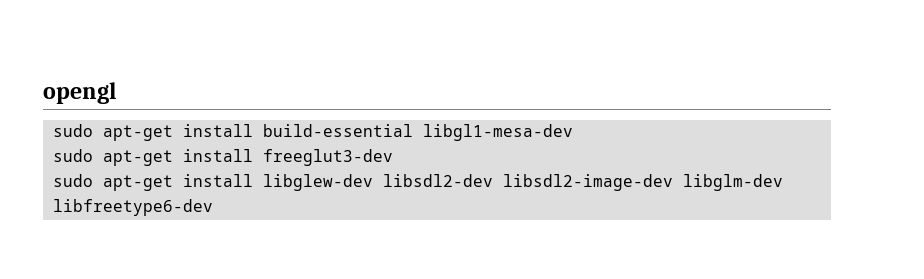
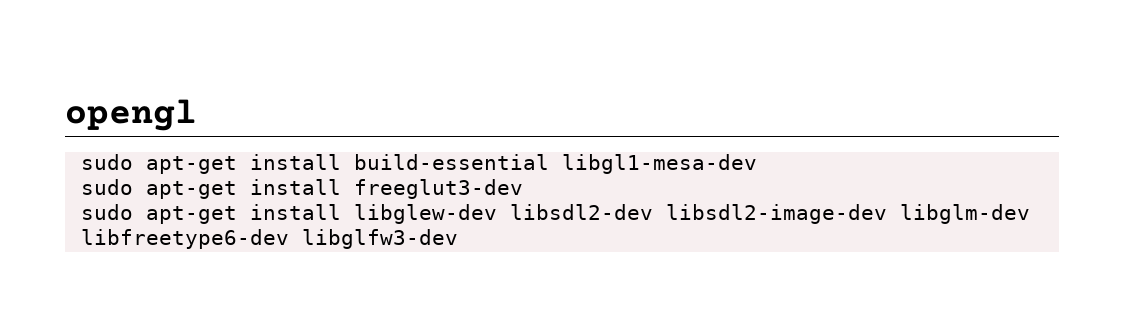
- sudo apt-get install libglew-dev libsdl2-dev libsdl2-image-dev libglm-dev libfreetype6-dev
+ sudo apt-get install libglew-dev libsdl2-dev libsdl2-image-dev libglm-dev libfreetype6-dev libglfw3-dev

